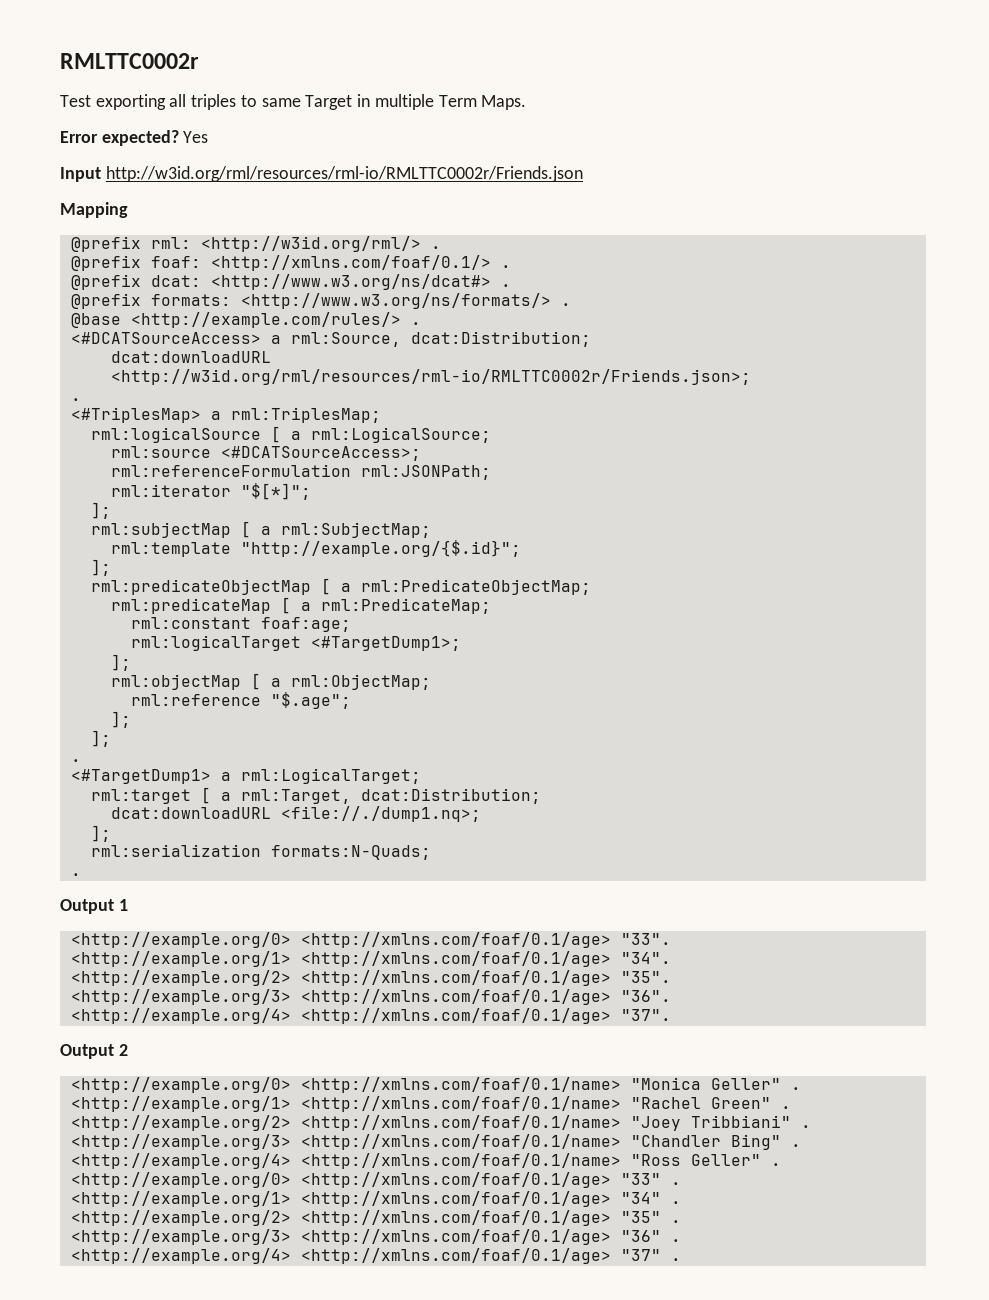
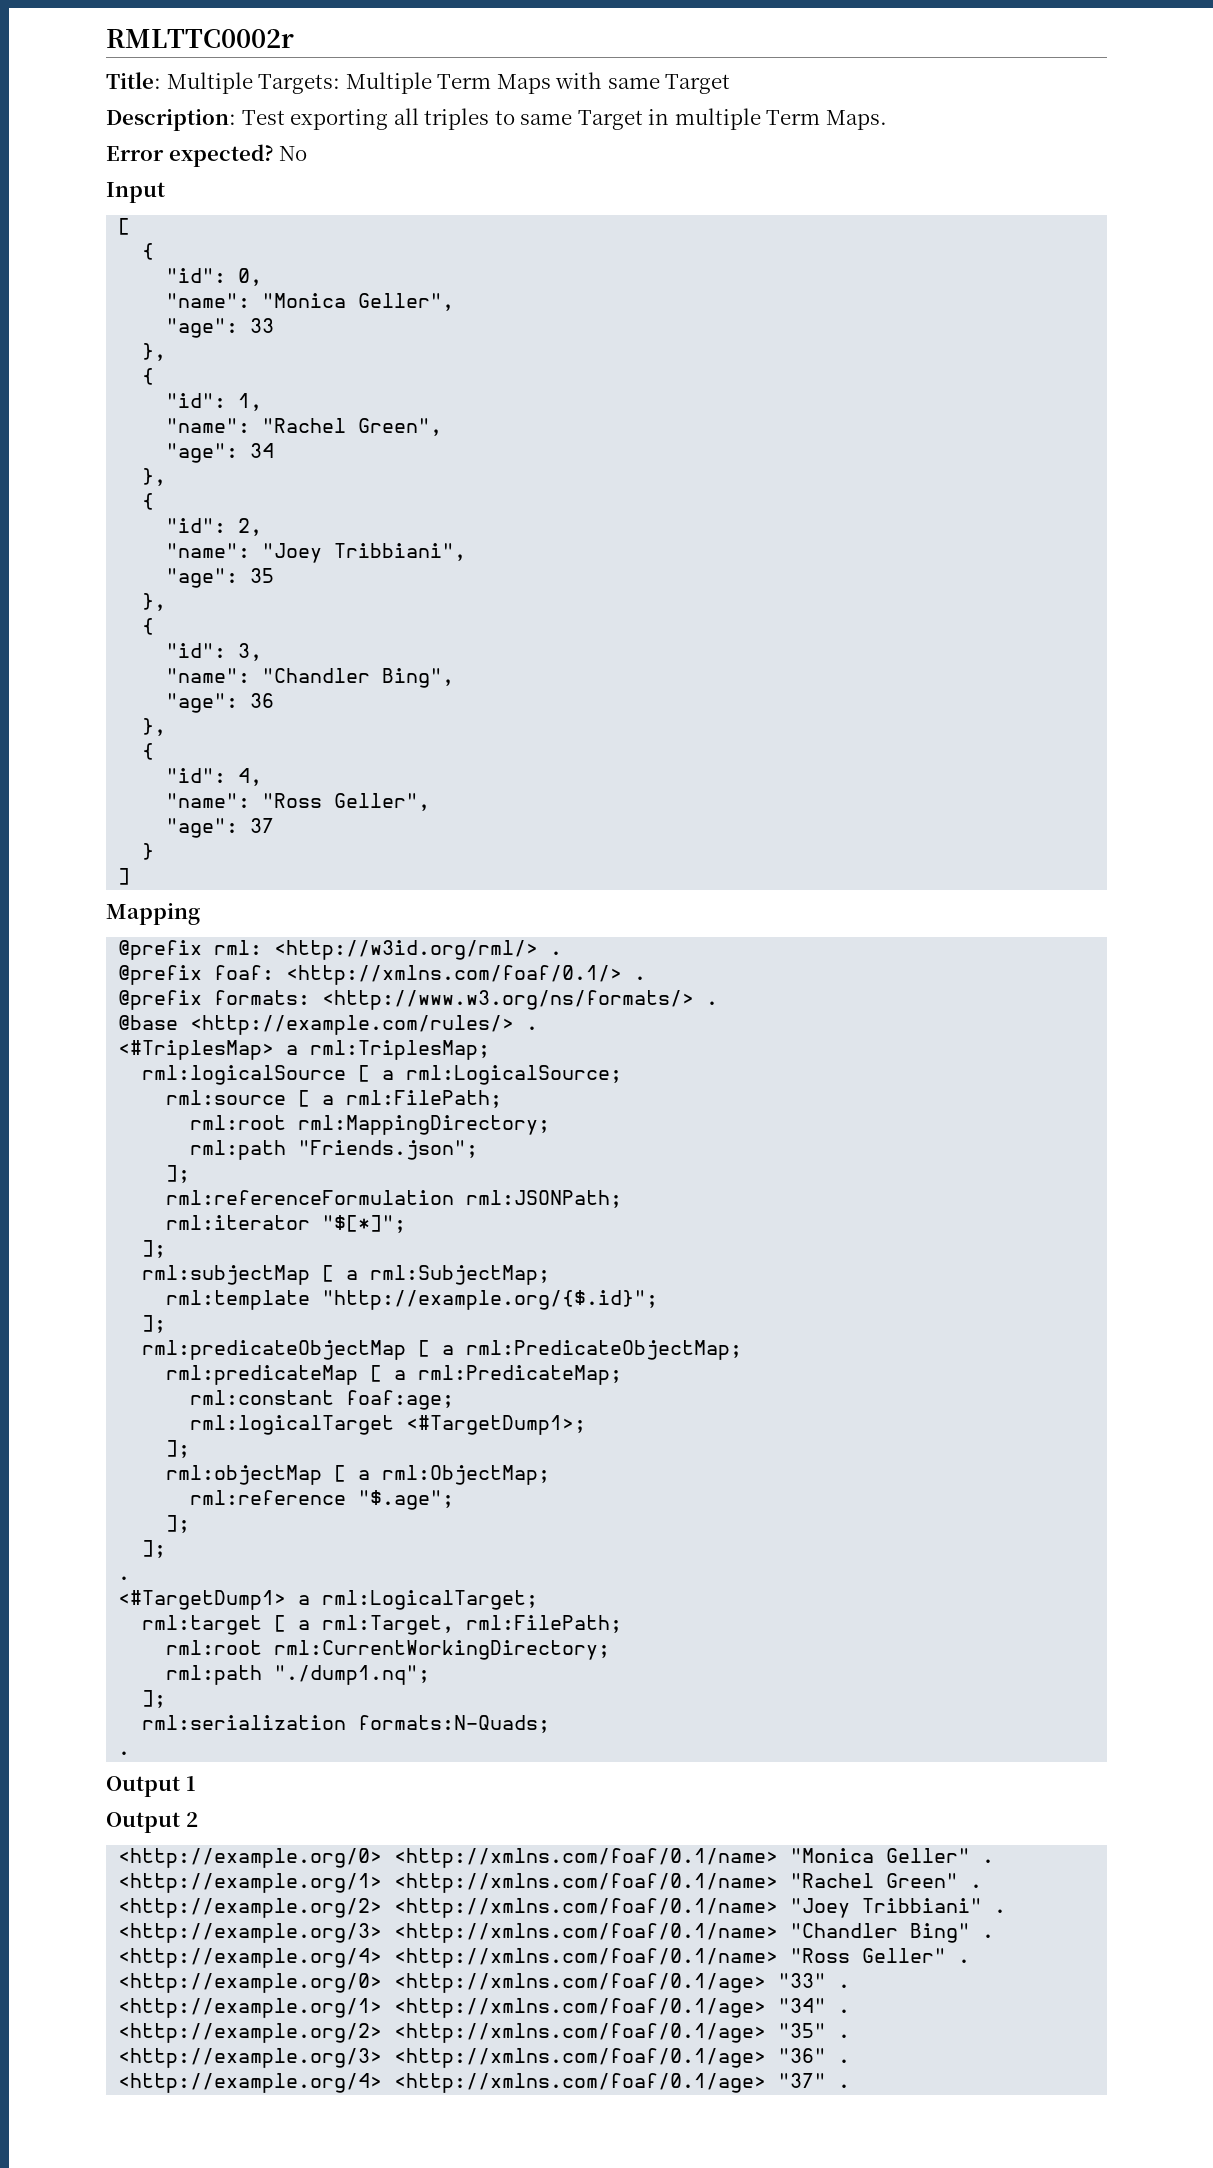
- Test exporting all triples to same Target in multiple Term Maps.
+ Title: Multiple Targets: Multiple Term Maps with same Target
+ Description: Test exporting all triples to same Target in multiple Term Maps.
- Yes
+ No
- Input http://w3id.org/rml/resources/rml-io/RMLTTC0002r/Friends.json
+ Input
+ [
+ {
+ "id": 0,
+ "name": "Monica Geller",
+ "age": 33
+ },
+ {
+ "id": 1,
+ "name": "Rachel Green",
+ "age": 34
+ },
+ {
+ "id": 2,
+ "name": "Joey Tribbiani",
+ "age": 35
+ },
+ {
+ "id": 3,
+ "name": "Chandler Bing",
+ "age": 36
+ },
+ {
+ "id": 4,
+ "name": "Ross Geller",
+ "age": 37
+ }
+ ]
- @prefix dcat: <http://www.w3.org/ns/dcat#> .
- <#DCATSourceAccess> a rml:Source, dcat:Distribution;
- dcat:downloadURL <http://w3id.org/rml/resources/rml-io/RMLTTC0002r/Friends.json>;
- .
- rml:source <#DCATSourceAccess>;
+ rml:source [ a rml:FilePath;
+ rml:root rml:MappingDirectory;
+ rml:path "Friends.json";
+ ];
- rml:target [ a rml:Target, dcat:Distribution;
- dcat:downloadURL <file://./dump1.nq>;
+ rml:target [ a rml:Target, rml:FilePath;
+ rml:root rml:CurrentWorkingDirectory;
+ rml:path "./dump1.nq";
- <http://example.org/0> <http://xmlns.com/foaf/0.1/age> "33".
- <http://example.org/1> <http://xmlns.com/foaf/0.1/age> "34".
- <http://example.org/2> <http://xmlns.com/foaf/0.1/age> "35".
- <http://example.org/3> <http://xmlns.com/foaf/0.1/age> "36".
- <http://example.org/4> <http://xmlns.com/foaf/0.1/age> "37".

